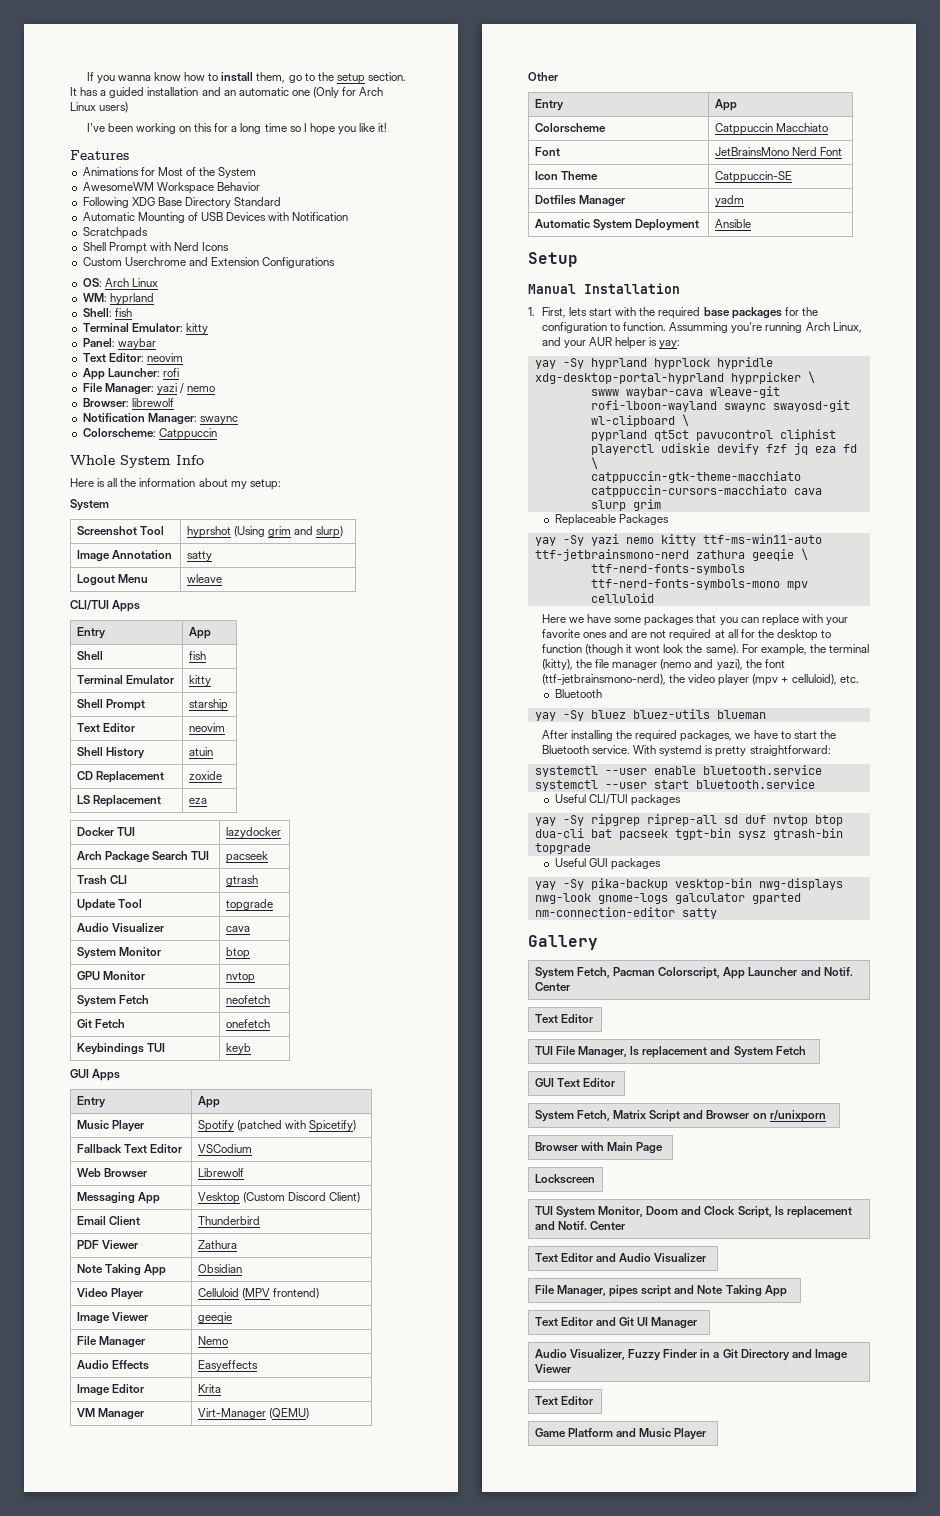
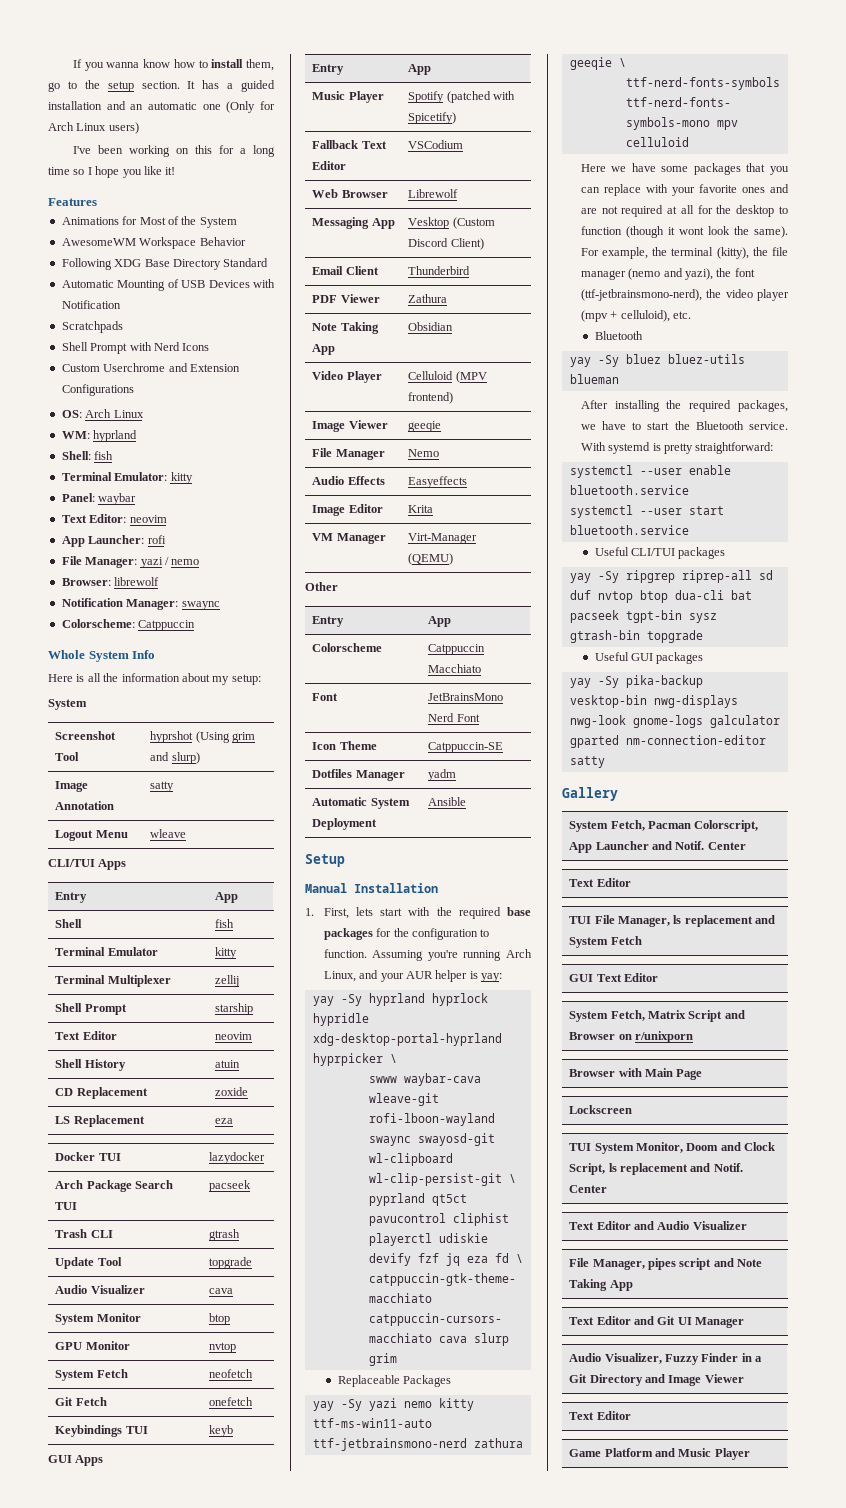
+ Terminal Multiplexer | zellij
- Assumming you're running Arch Linux, and your AUR helper is yay:
+ Assuming you're running Arch Linux, and your AUR helper is yay:
- swww waybar-cava wleave-git rofi-lboon-wayland swaync swayosd-git wl-clipboard \
+ swww waybar-cava wleave-git rofi-lboon-wayland swaync swayosd-git wl-clipboard wl-clip-persist-git \

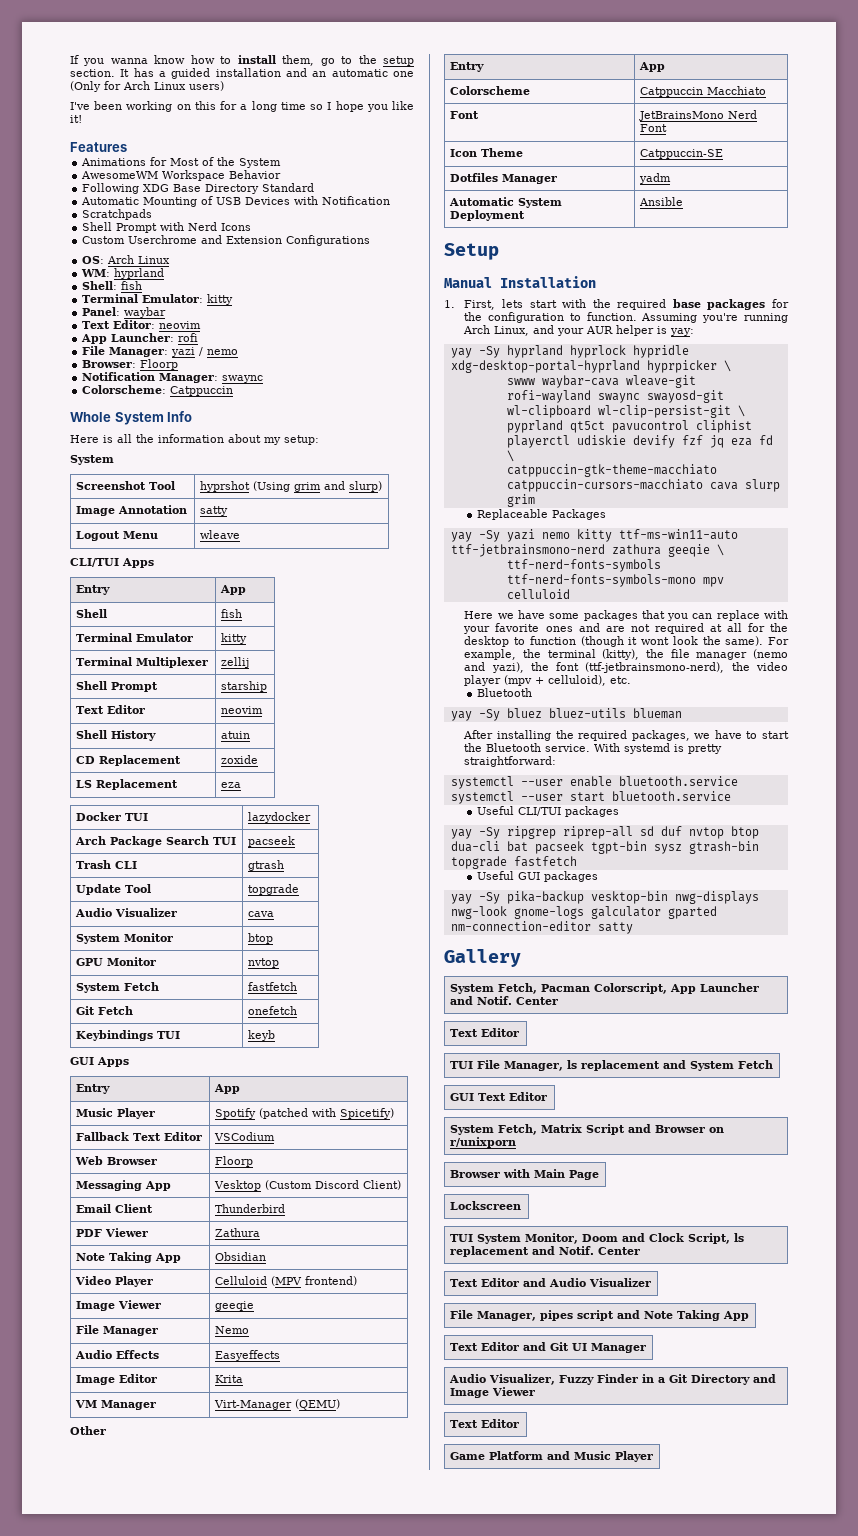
- Browser: librewolf
+ Browser: Floorp
- System Fetch | neofetch
+ System Fetch | fastfetch
- Web Browser | Librewolf
+ Web Browser | Floorp
- swww waybar-cava wleave-git rofi-lboon-wayland swaync swayosd-git wl-clipboard wl-clip-persist-git \
+ swww waybar-cava wleave-git rofi-wayland swaync swayosd-git wl-clipboard wl-clip-persist-git \
- yay -Sy ripgrep riprep-all sd duf nvtop btop dua-cli bat pacseek tgpt-bin sysz gtrash-bin topgrade
+ yay -Sy ripgrep riprep-all sd duf nvtop btop dua-cli bat pacseek tgpt-bin sysz gtrash-bin topgrade fastfetch

